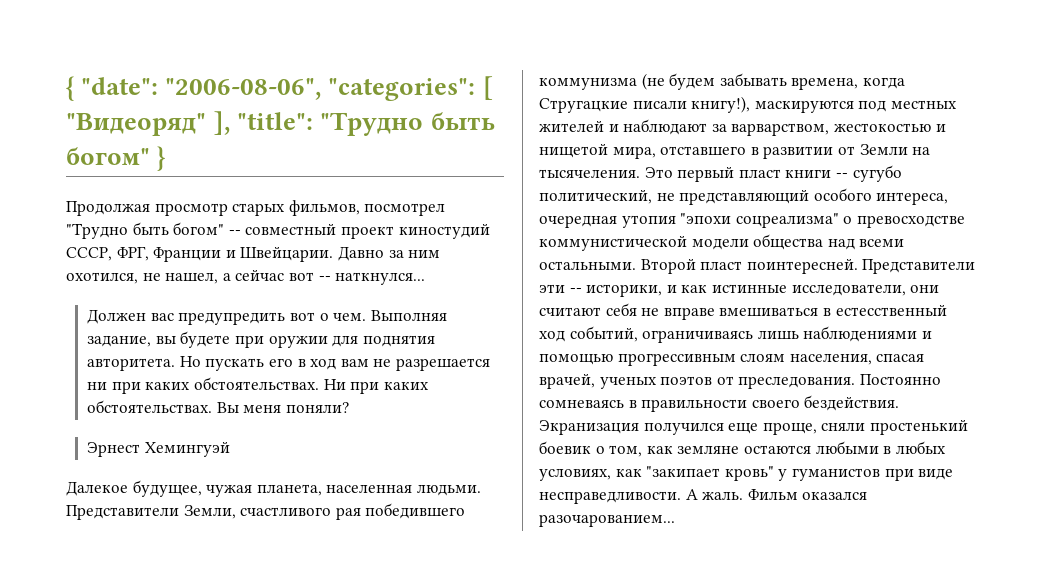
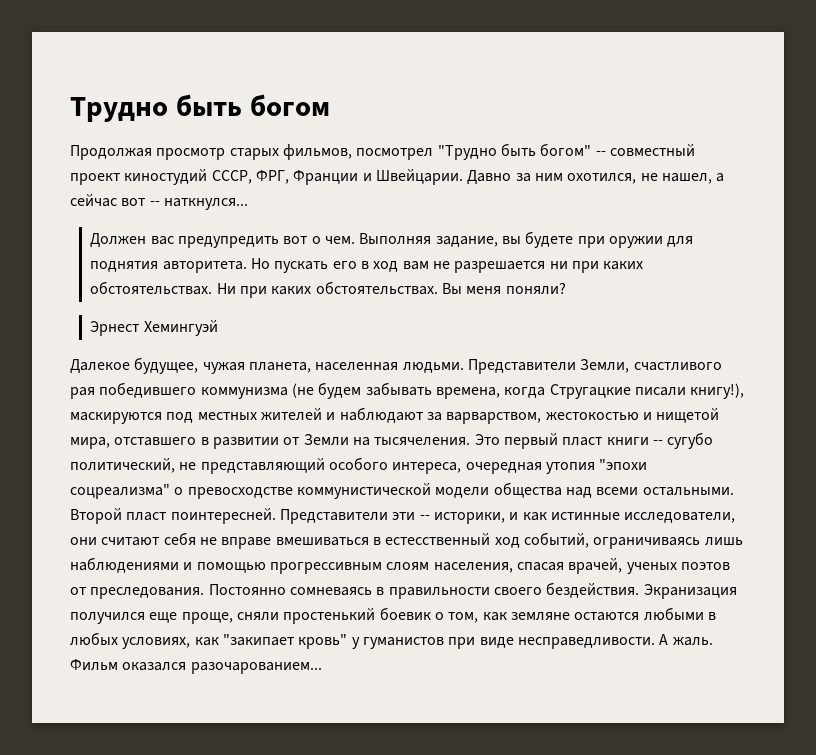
- { "date": "2006-08-06", "categories": [ "Видеоряд" ], "title": "Трудно быть богом" }
+ Трудно быть богом

